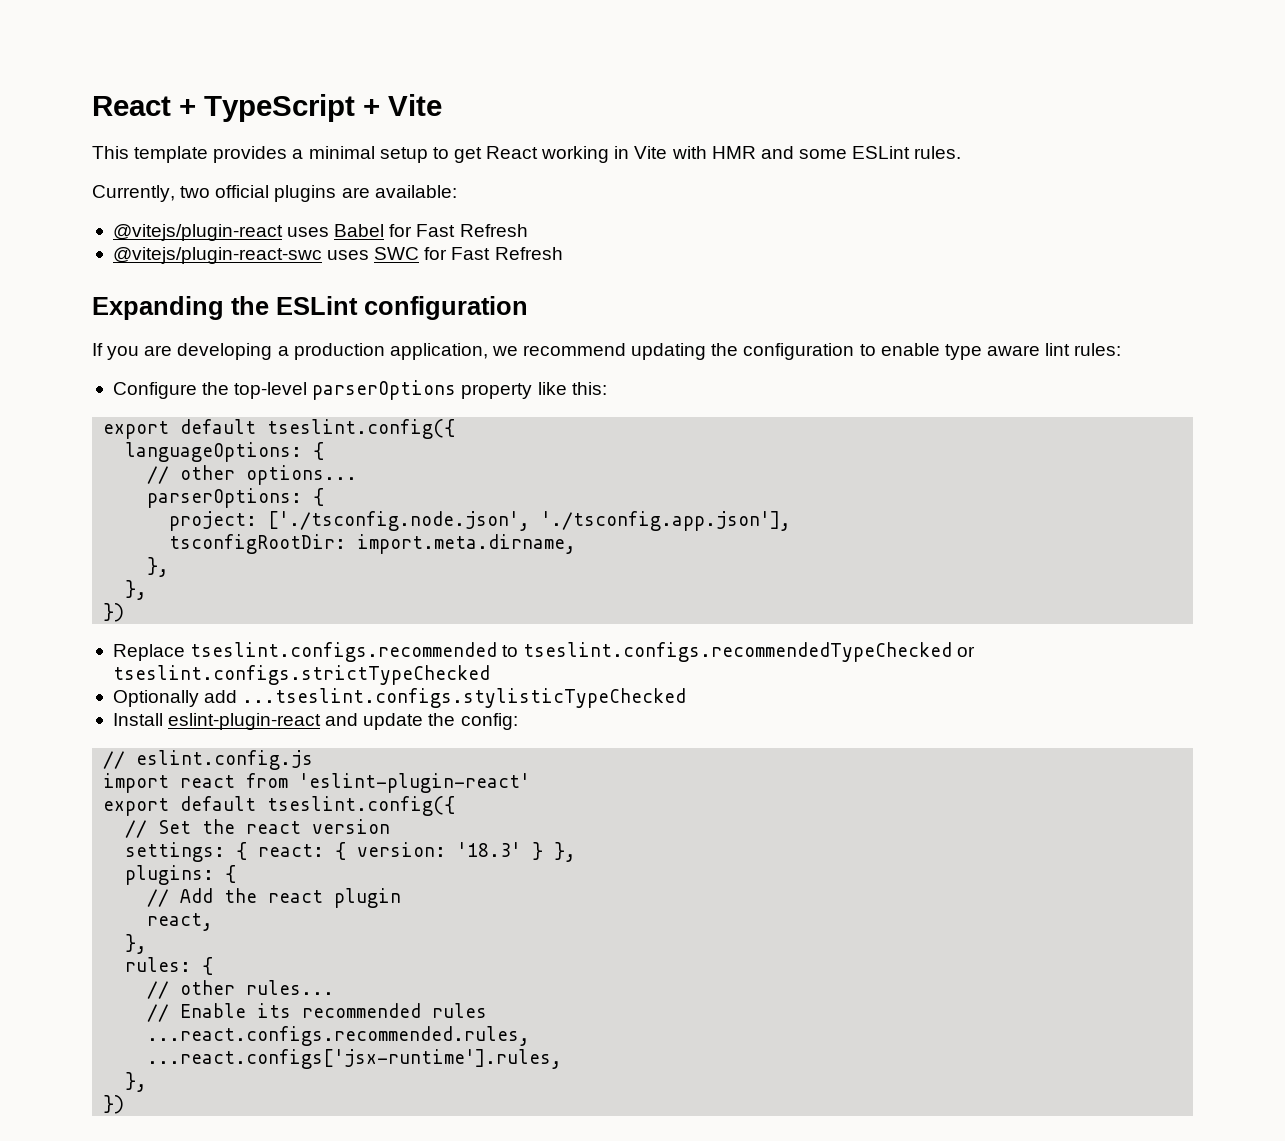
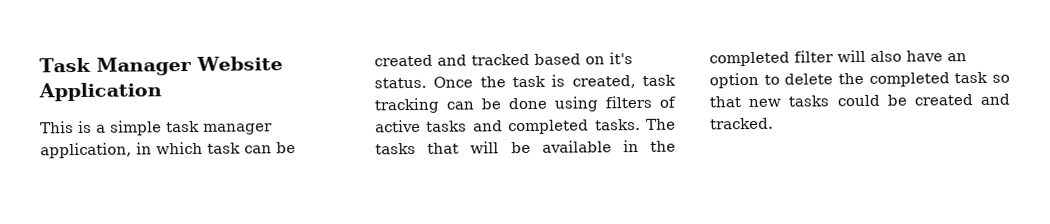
- React + TypeScript + Vite
- This template provides a minimal setup to get React working in Vite with HMR and some ESLint rules.
- Currently, two official plugins are available:
- @vitejs/plugin-react uses Babel for Fast Refresh
- @vitejs/plugin-react-swc uses SWC for Fast Refresh
- Expanding the ESLint configuration
- If you are developing a production application, we recommend updating the configuration to enable type aware lint rules:
- Configure the top-level parserOptions property like this:
- export default tseslint.config({
- languageOptions: {
- // other options...
- parserOptions: {
- project: ['./tsconfig.node.json', './tsconfig.app.json'],
- tsconfigRootDir: import.meta.dirname,
- },
- },
- })
- Replace tseslint.configs.recommended to tseslint.configs.recommendedTypeChecked or tseslint.configs.strictTypeChecked
- Optionally add ...tseslint.configs.stylisticTypeChecked
- Install eslint-plugin-react and update the config:
- // eslint.config.js
- import react from 'eslint-plugin-react'
- export default tseslint.config({
- // Set the react version
- settings: { react: { version: '18.3' } },
- plugins: {
- // Add the react plugin
- react,
- },
- rules: {
- // other rules...
- // Enable its recommended rules
- ...react.configs.recommended.rules,
- ...react.configs['jsx-runtime'].rules,
- },
- })
+ Task Manager Website Application
+ This is a simple task manager application, in which task can be created and tracked based on it's status. Once the task is created, task tracking can be done using filters of active tasks and completed tasks. The tasks that will be available in the completed filter will also have an option to delete the completed task so that new tasks could be created and tracked.

